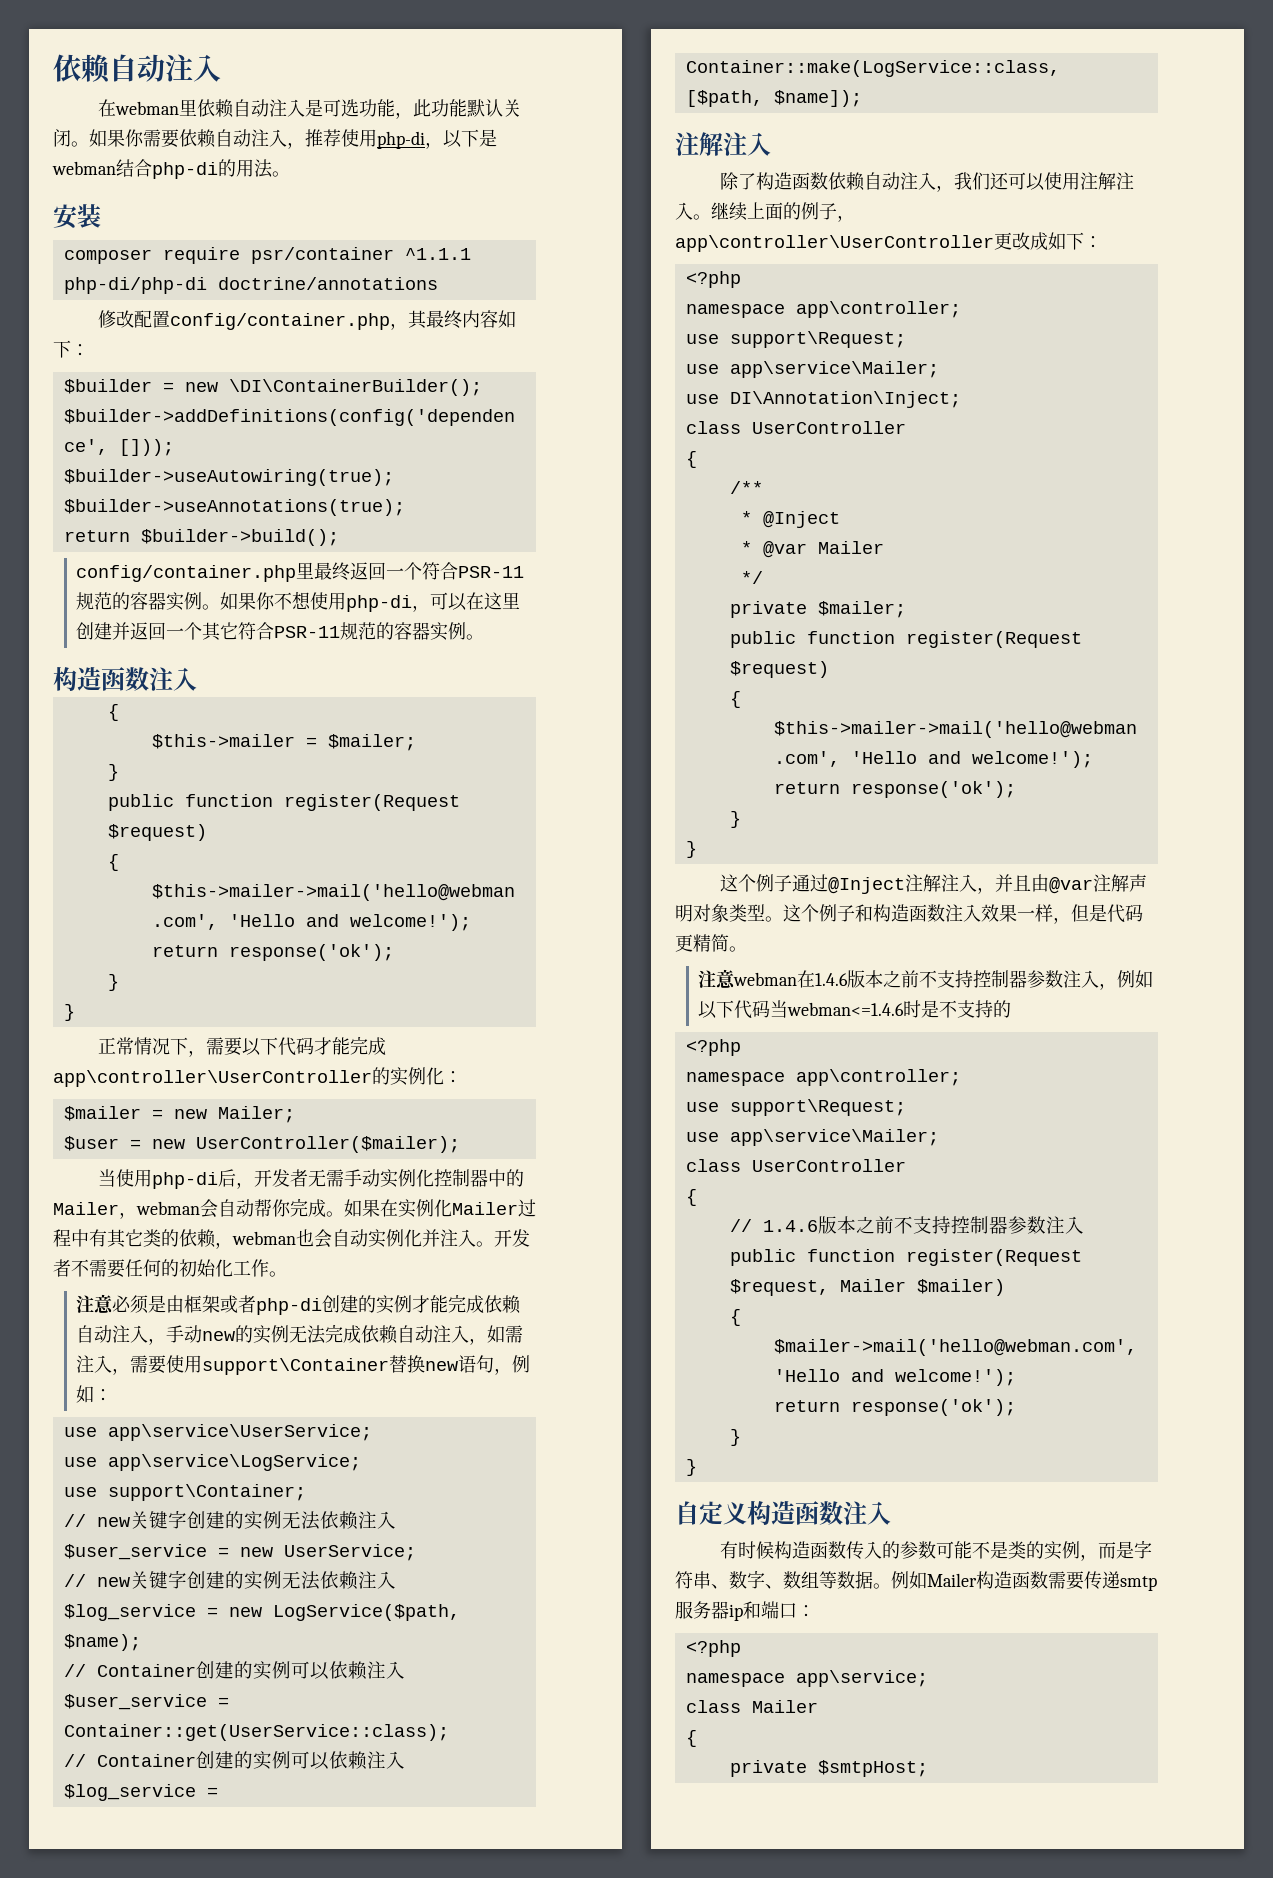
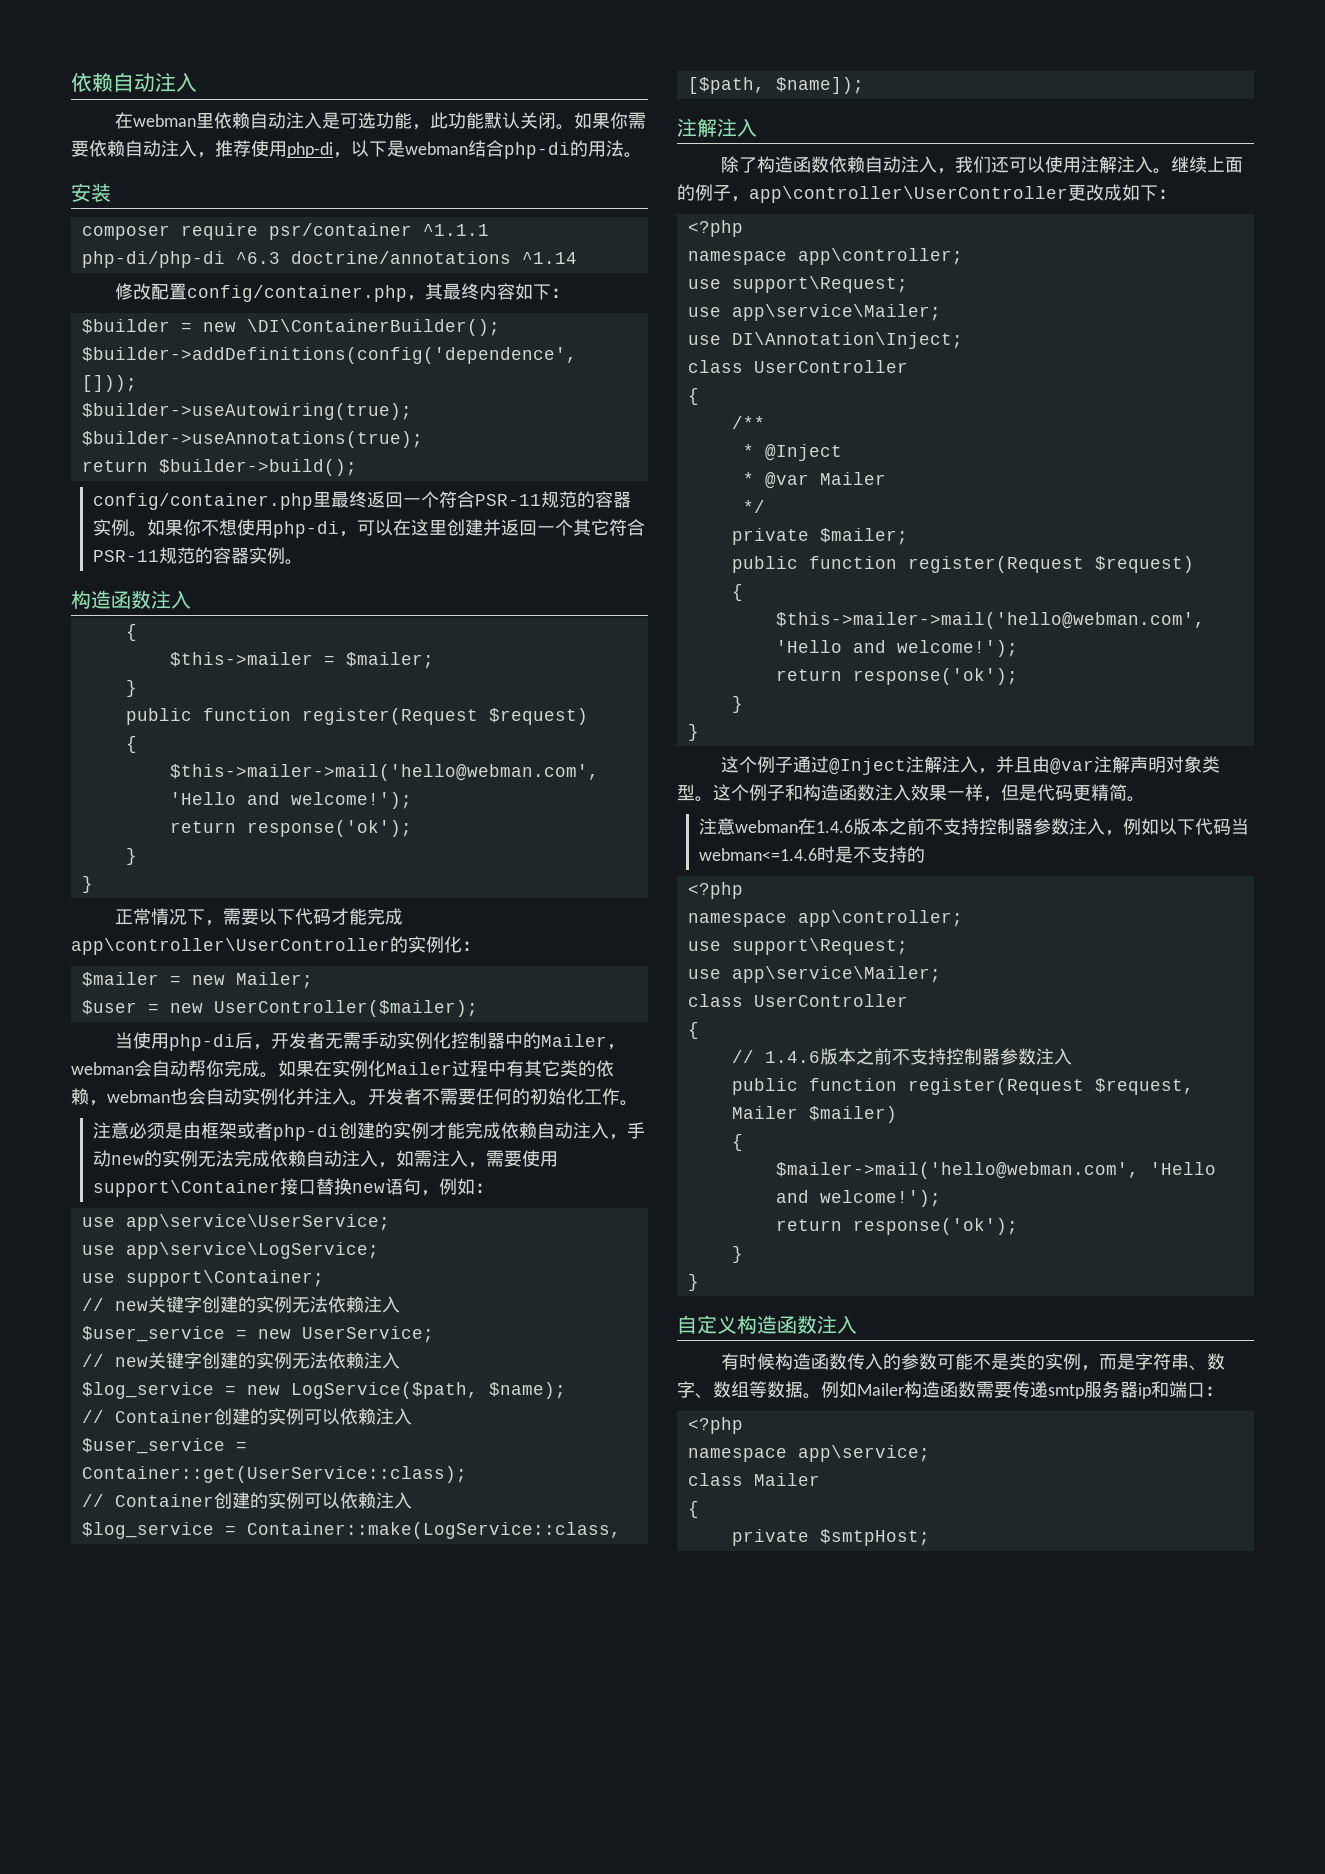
- composer require psr/container ^1.1.1 php-di/php-di doctrine/annotations
+ composer require psr/container ^1.1.1 php-di/php-di ^6.3 doctrine/annotations ^1.14
- 注意必须是由框架或者php-di创建的实例才能完成依赖自动注入，手动new的实例无法完成依赖自动注入，如需注入，需要使用support\Container替换new语句，例如：
+ 注意必须是由框架或者php-di创建的实例才能完成依赖自动注入，手动new的实例无法完成依赖自动注入，如需注入，需要使用support\Container接口替换new语句，例如：

